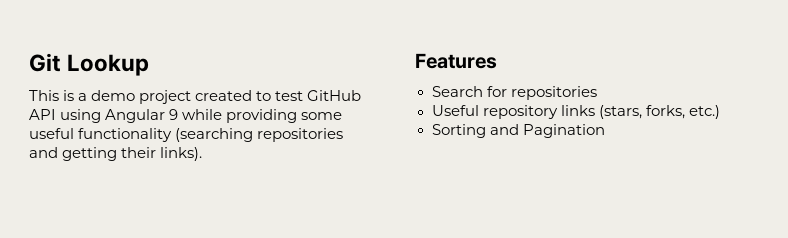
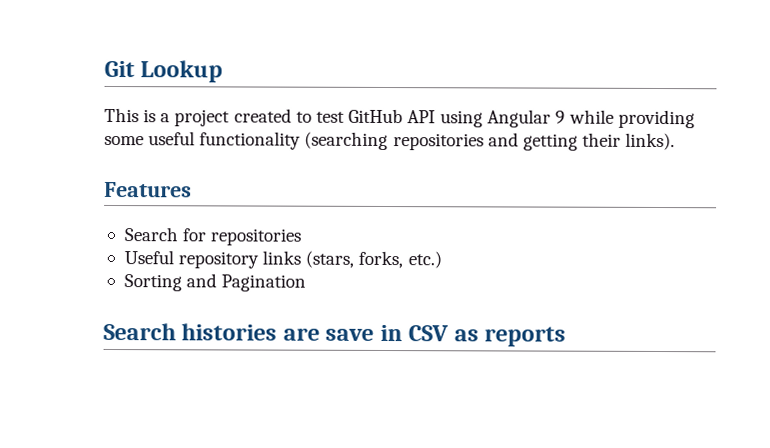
- This is a demo project created to test GitHub API using Angular 9 while providing some useful functionality (searching repositories and getting their links).
+ This is a project created to test GitHub API using Angular 9 while providing some useful functionality (searching repositories and getting their links).
+ Search histories are save in CSV as reports

